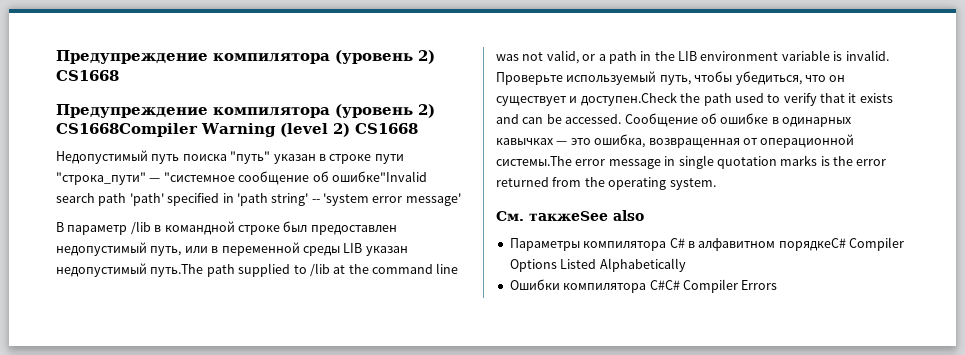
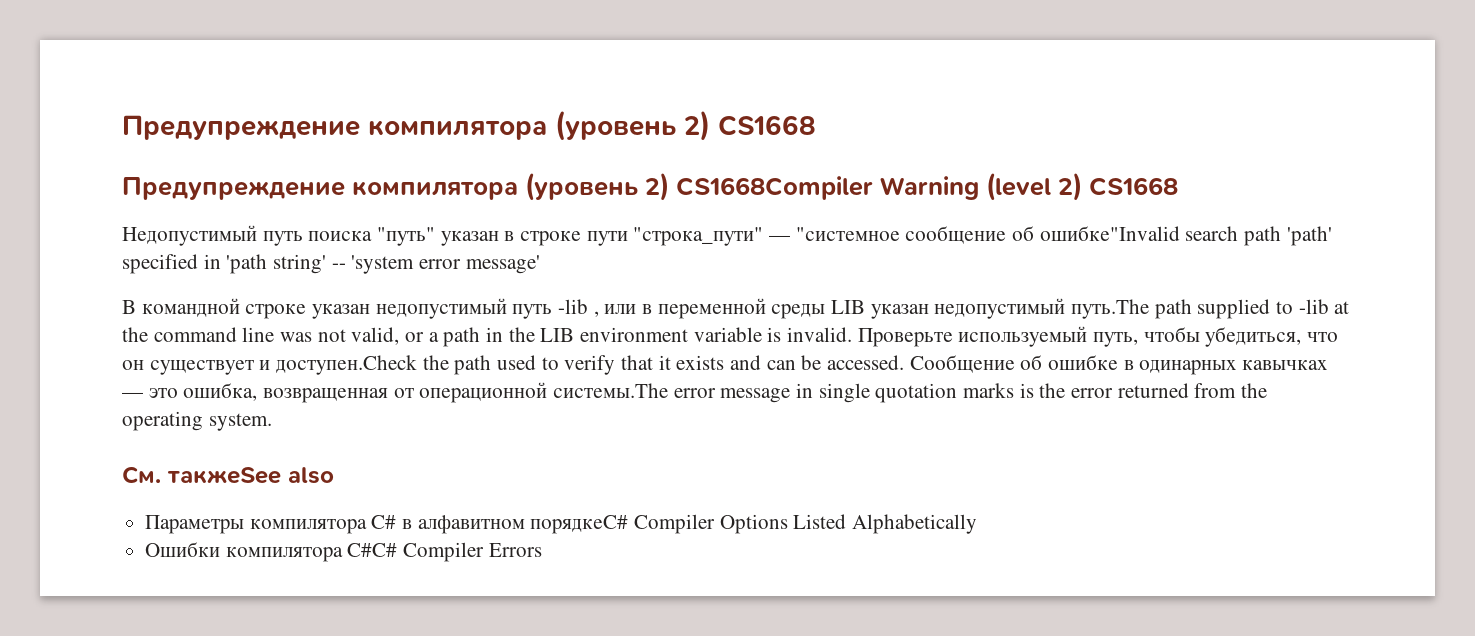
- В параметр /lib в командной строке был предоставлен недопустимый путь, или в переменной среды LIB указан недопустимый путь.The path supplied to /lib at the command line was not valid, or a path in the LIB environment variable is invalid.
+ В командной строке указан недопустимый путь -lib , или в переменной среды LIB указан недопустимый путь.The path supplied to -lib at the command line was not valid, or a path in the LIB environment variable is invalid.

